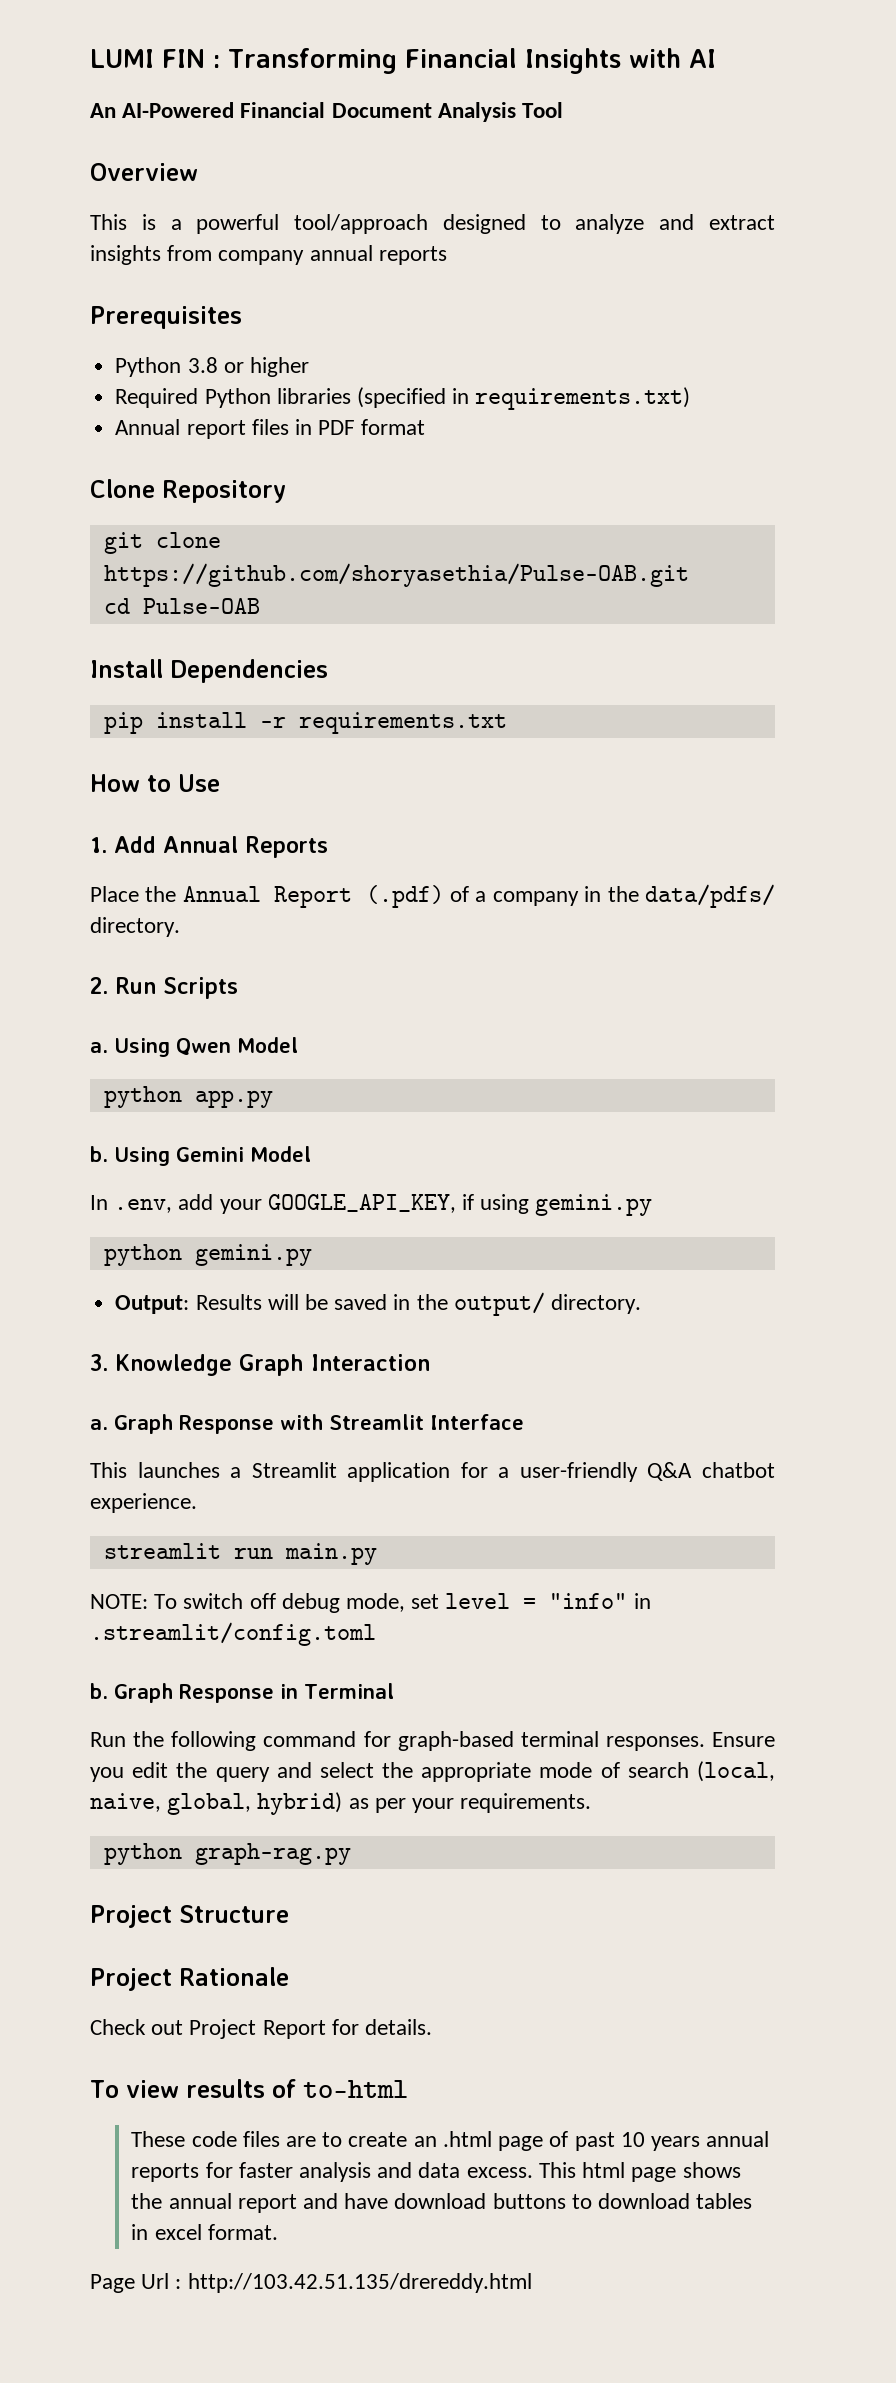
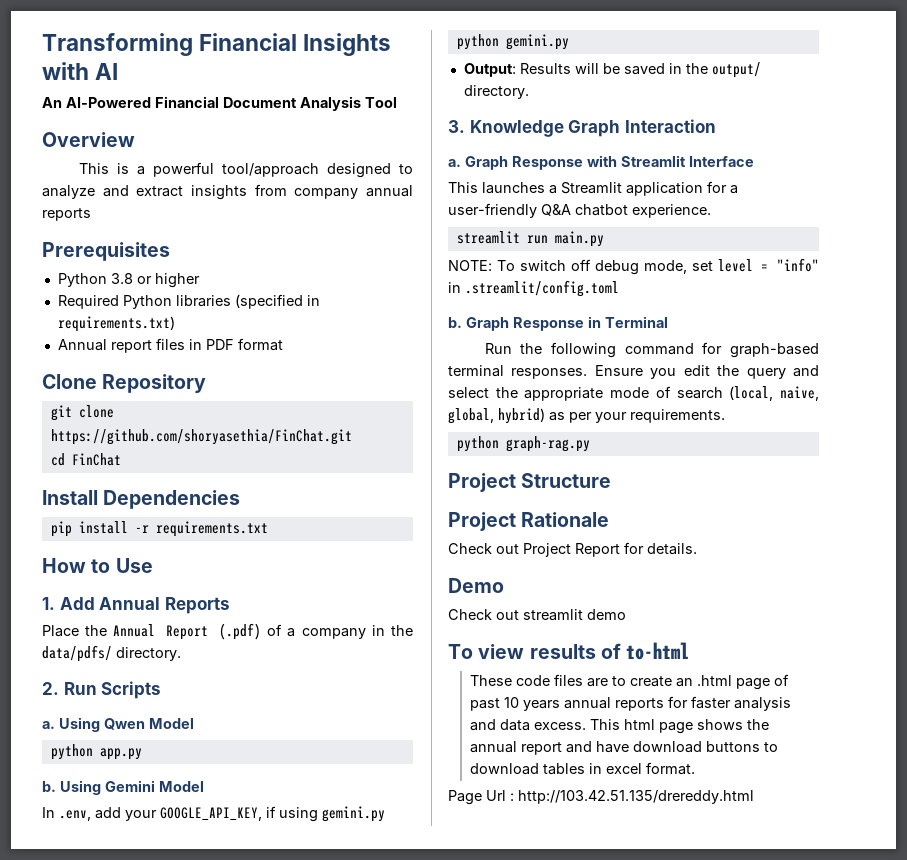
- LUMI FIN : Transforming Financial Insights with AI
+ Transforming Financial Insights with AI
- git clone https://github.com/shoryasethia/Pulse-OAB.git
+ git clone https://github.com/shoryasethia/FinChat.git
- cd Pulse-OAB
+ cd FinChat
+ Demo
+ Check out streamlit demo

